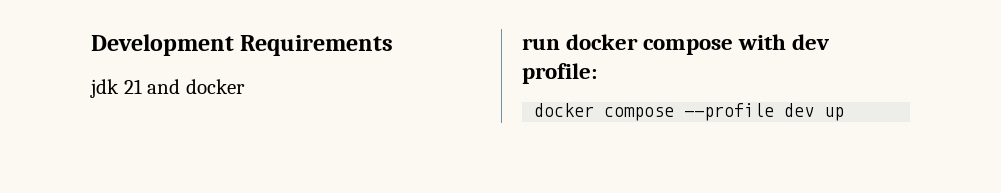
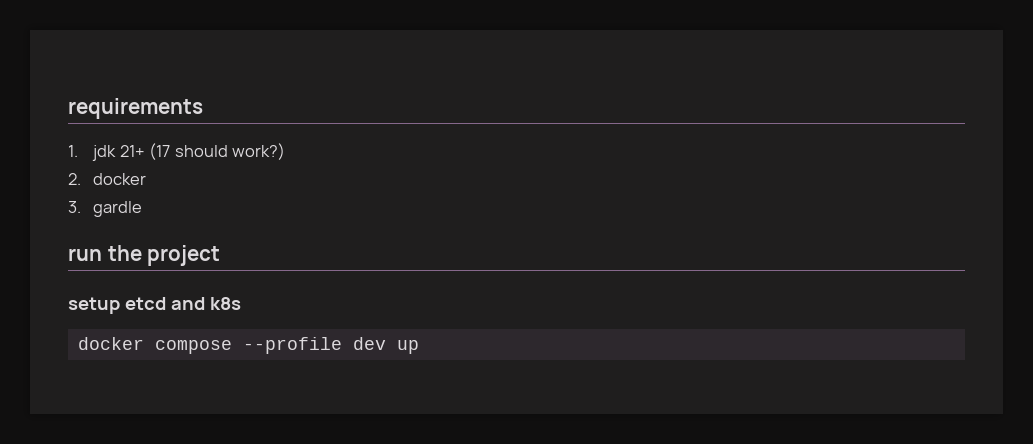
- Development Requirements
- jdk 21 and docker
+ requirements
+ 1. jdk 21+ (17 should work?)
+ 2. docker
+ 3. gardle
- run docker compose with dev profile:
+ run the project
+ setup etcd and k8s

